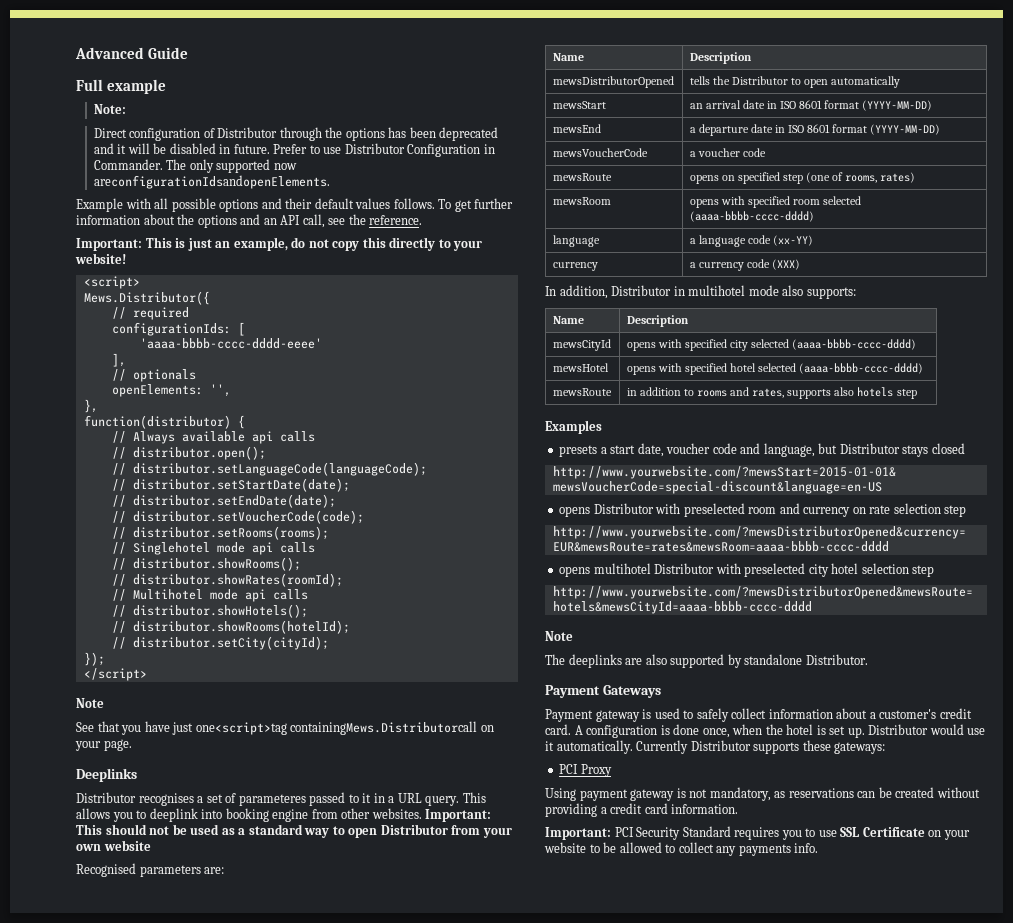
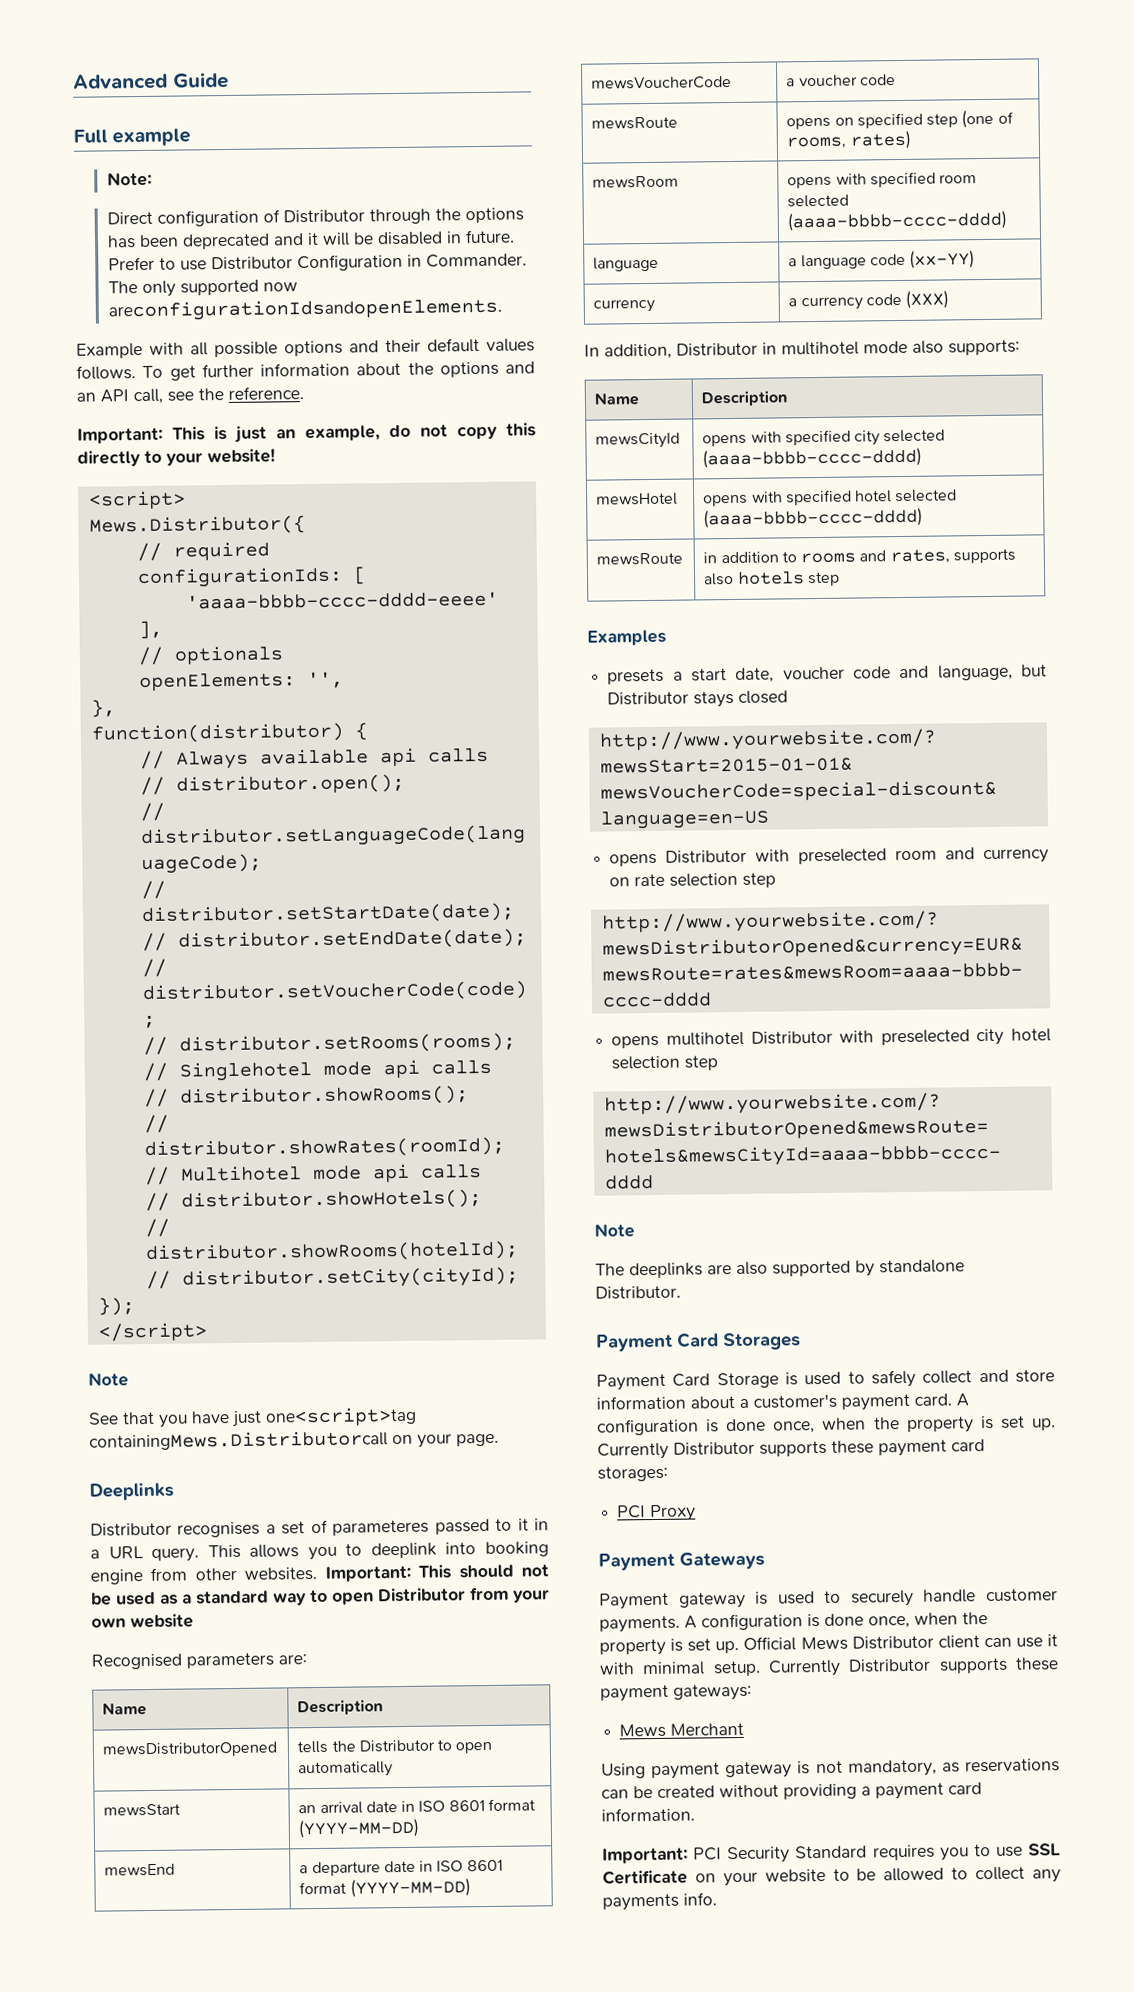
- Payment Gateways
- Payment gateway is used to safely collect information about a customer's credit card.
+ Payment Card Storages
+ Payment Card Storage is used to safely collect and store information about a customer's payment card.
- A configuration is done once, when the hotel is set up. Distributor would use it automatically. Currently Distributor supports these gateways:
+ A configuration is done once, when the property is set up. Currently Distributor supports these payment card storages:
+ Payment Gateways
+ Payment gateway is used to securely handle customer payments. A configuration is done once, when the property is set up. Official Mews Distributor client can use it with minimal setup. Currently Distributor supports these payment gateways:
+ Mews Merchant
- Using payment gateway is not mandatory, as reservations can be created without providing a credit card information.
+ Using payment gateway is not mandatory, as reservations can be created without providing a payment card information.

